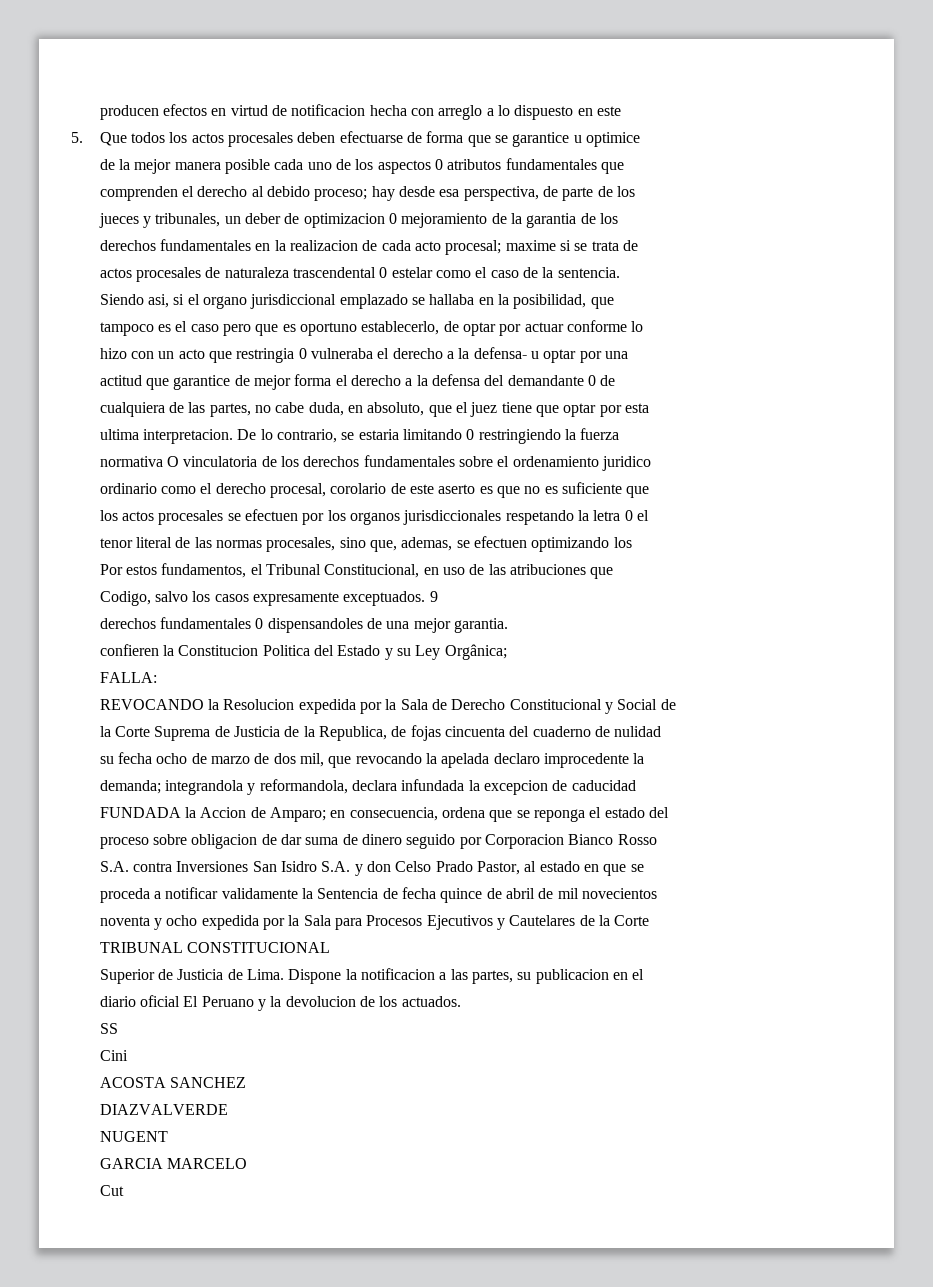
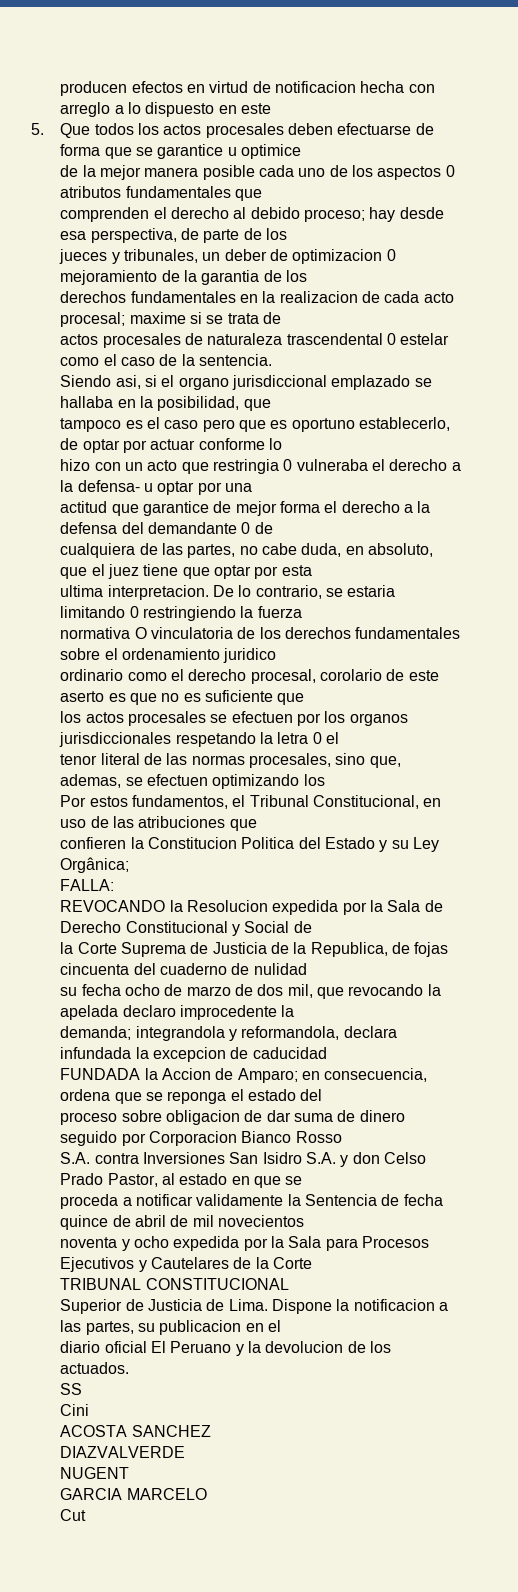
- Codigo, salvo los casos expresamente exceptuados. 9
- derechos fundamentales 0 dispensandoles de una mejor garantia.

